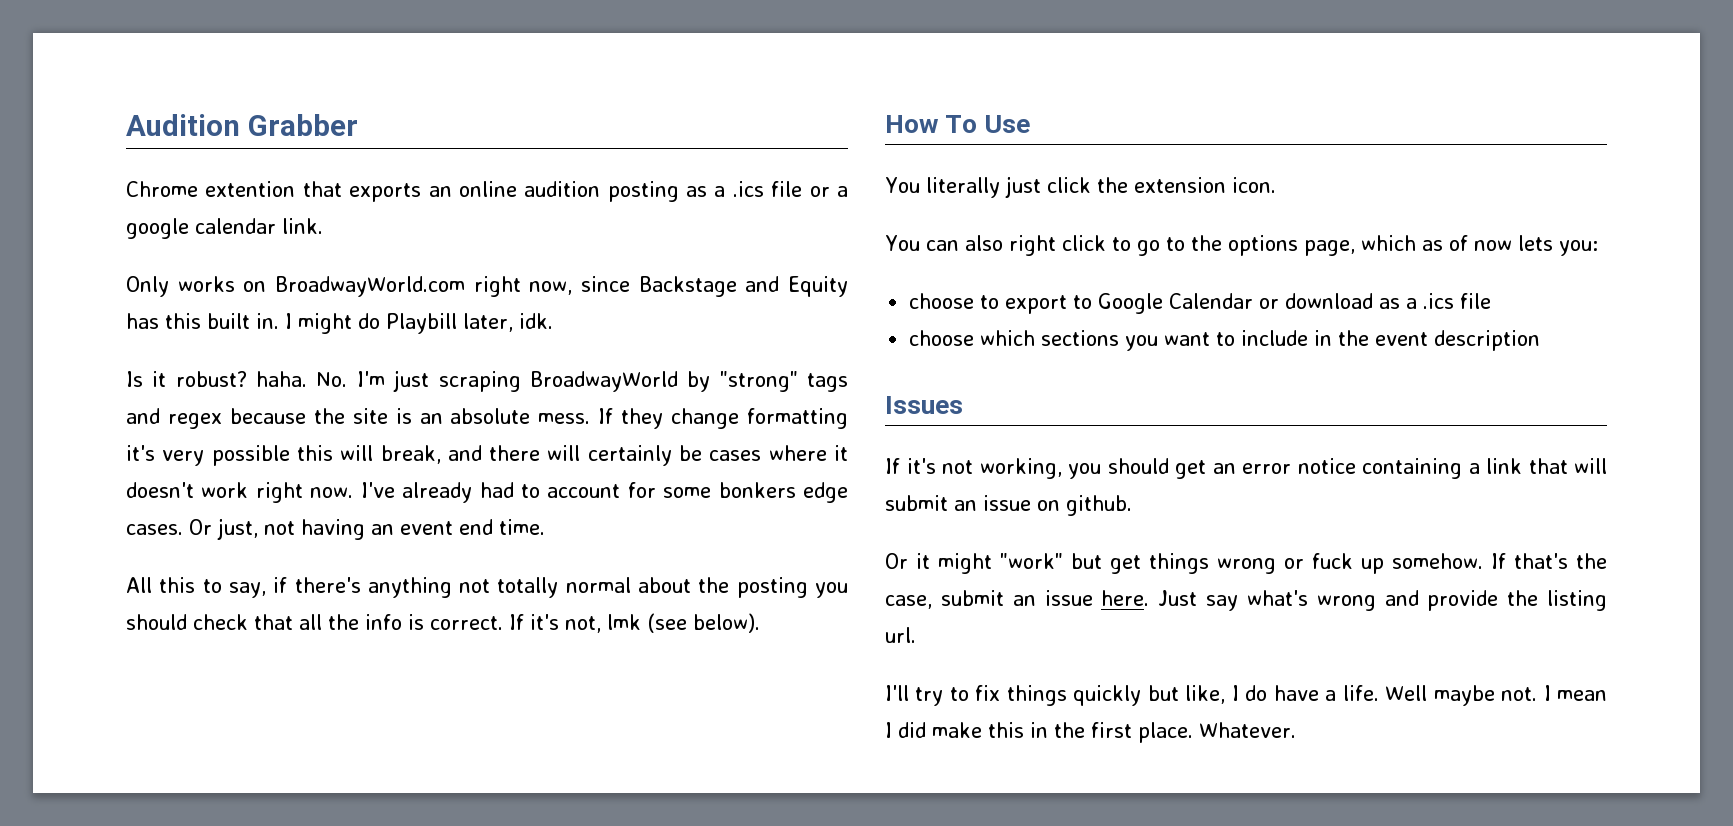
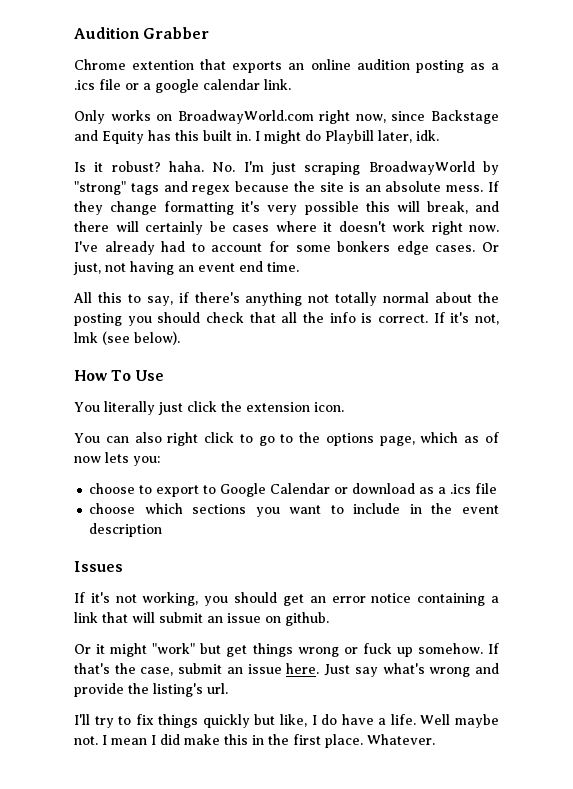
- Just say what's wrong and provide the listing url.
+ Just say what's wrong and provide the listing's url.

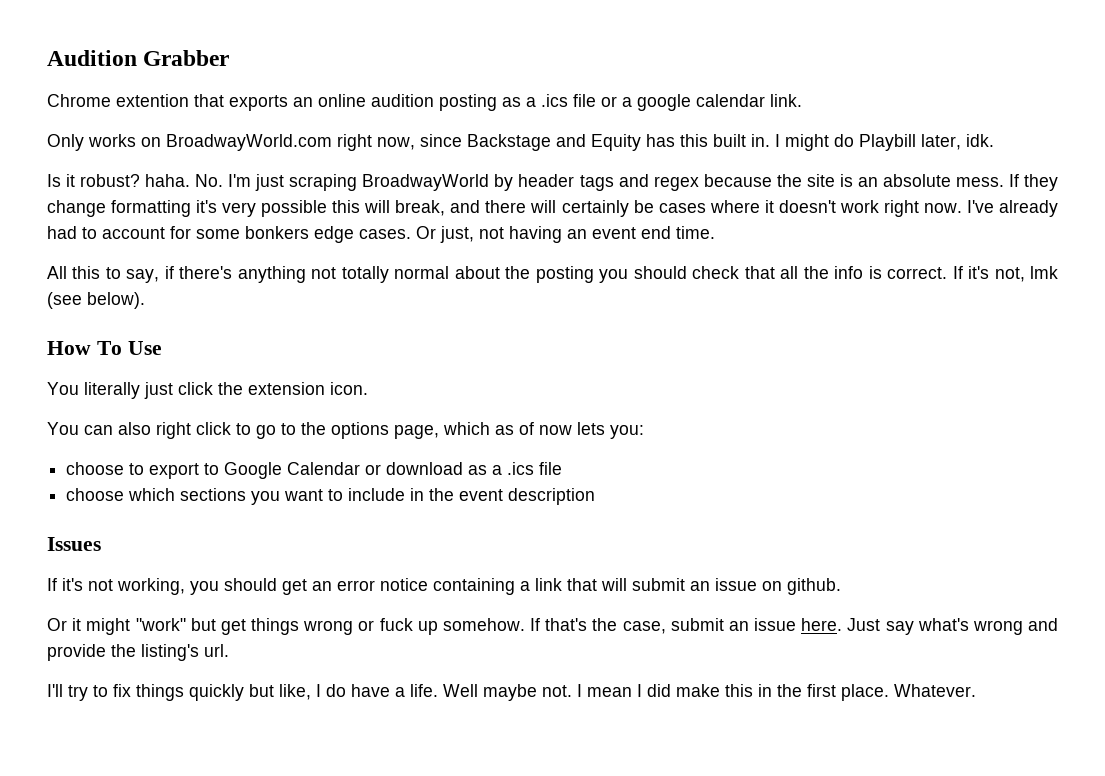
- No. I'm just scraping BroadwayWorld by "strong" tags and regex because the site is an absolute mess.
+ No. I'm just scraping BroadwayWorld by header tags and regex because the site is an absolute mess.

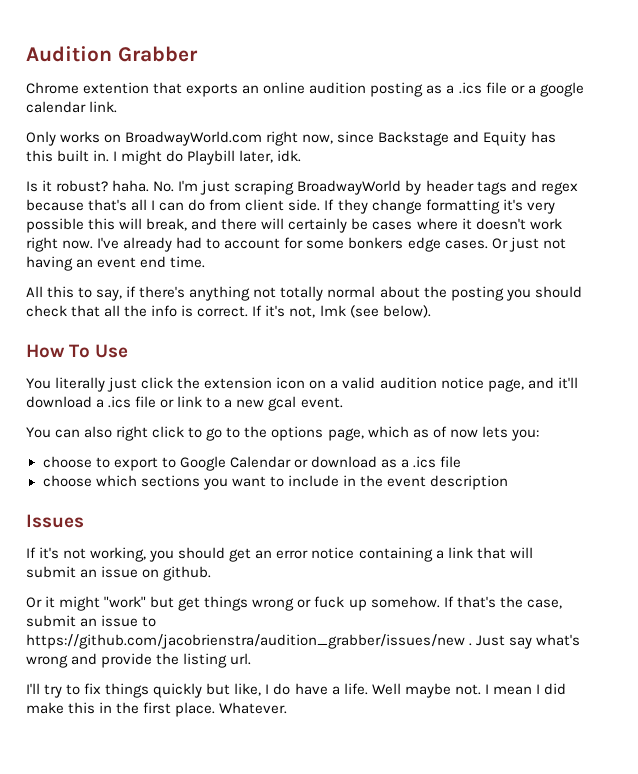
- No. I'm just scraping BroadwayWorld by header tags and regex because the site is an absolute mess.
+ No. I'm just scraping BroadwayWorld by header tags and regex because that's all I can do from client side.
- Or just, not having an event end time.
+ Or just not having an event end time.
- You literally just click the extension icon.
+ You literally just click the extension icon on a valid audition notice page, and it'll download a .ics file or link to a new gcal event.
- If that's the case, submit an issue here.
+ If that's the case, submit an issue to https://github.com/jacobrienstra/audition_grabber/issues/new .
- Just say what's wrong and provide the listing's url.
+ Just say what's wrong and provide the listing url.

